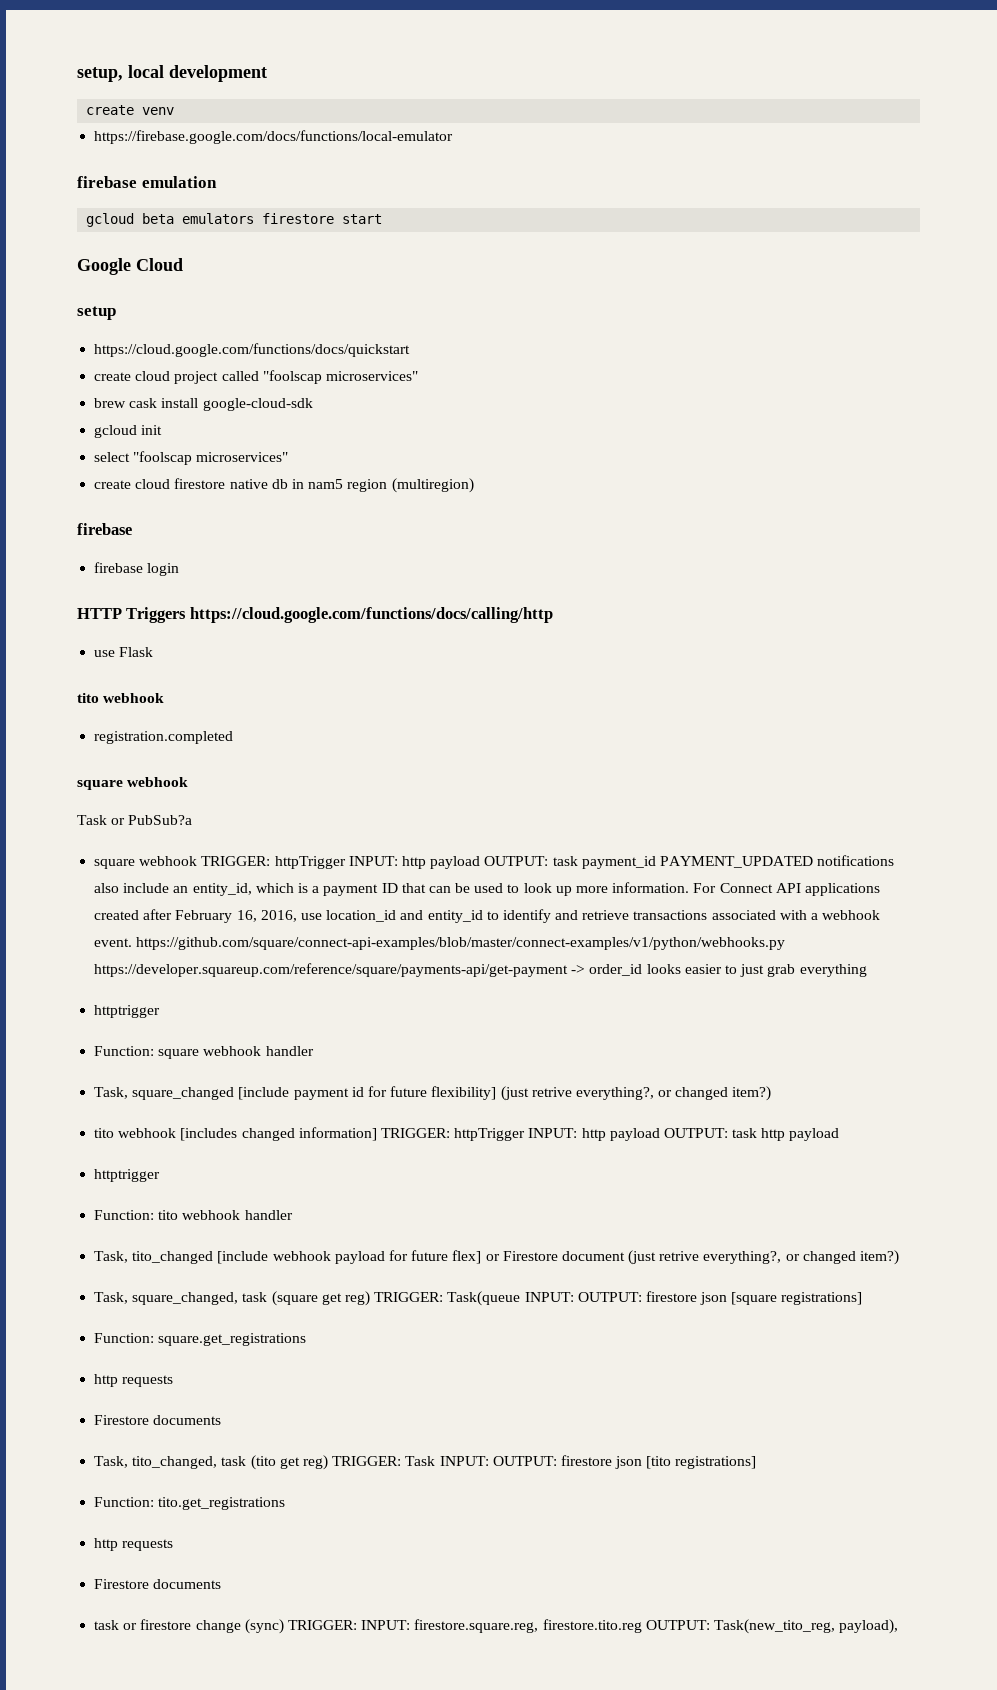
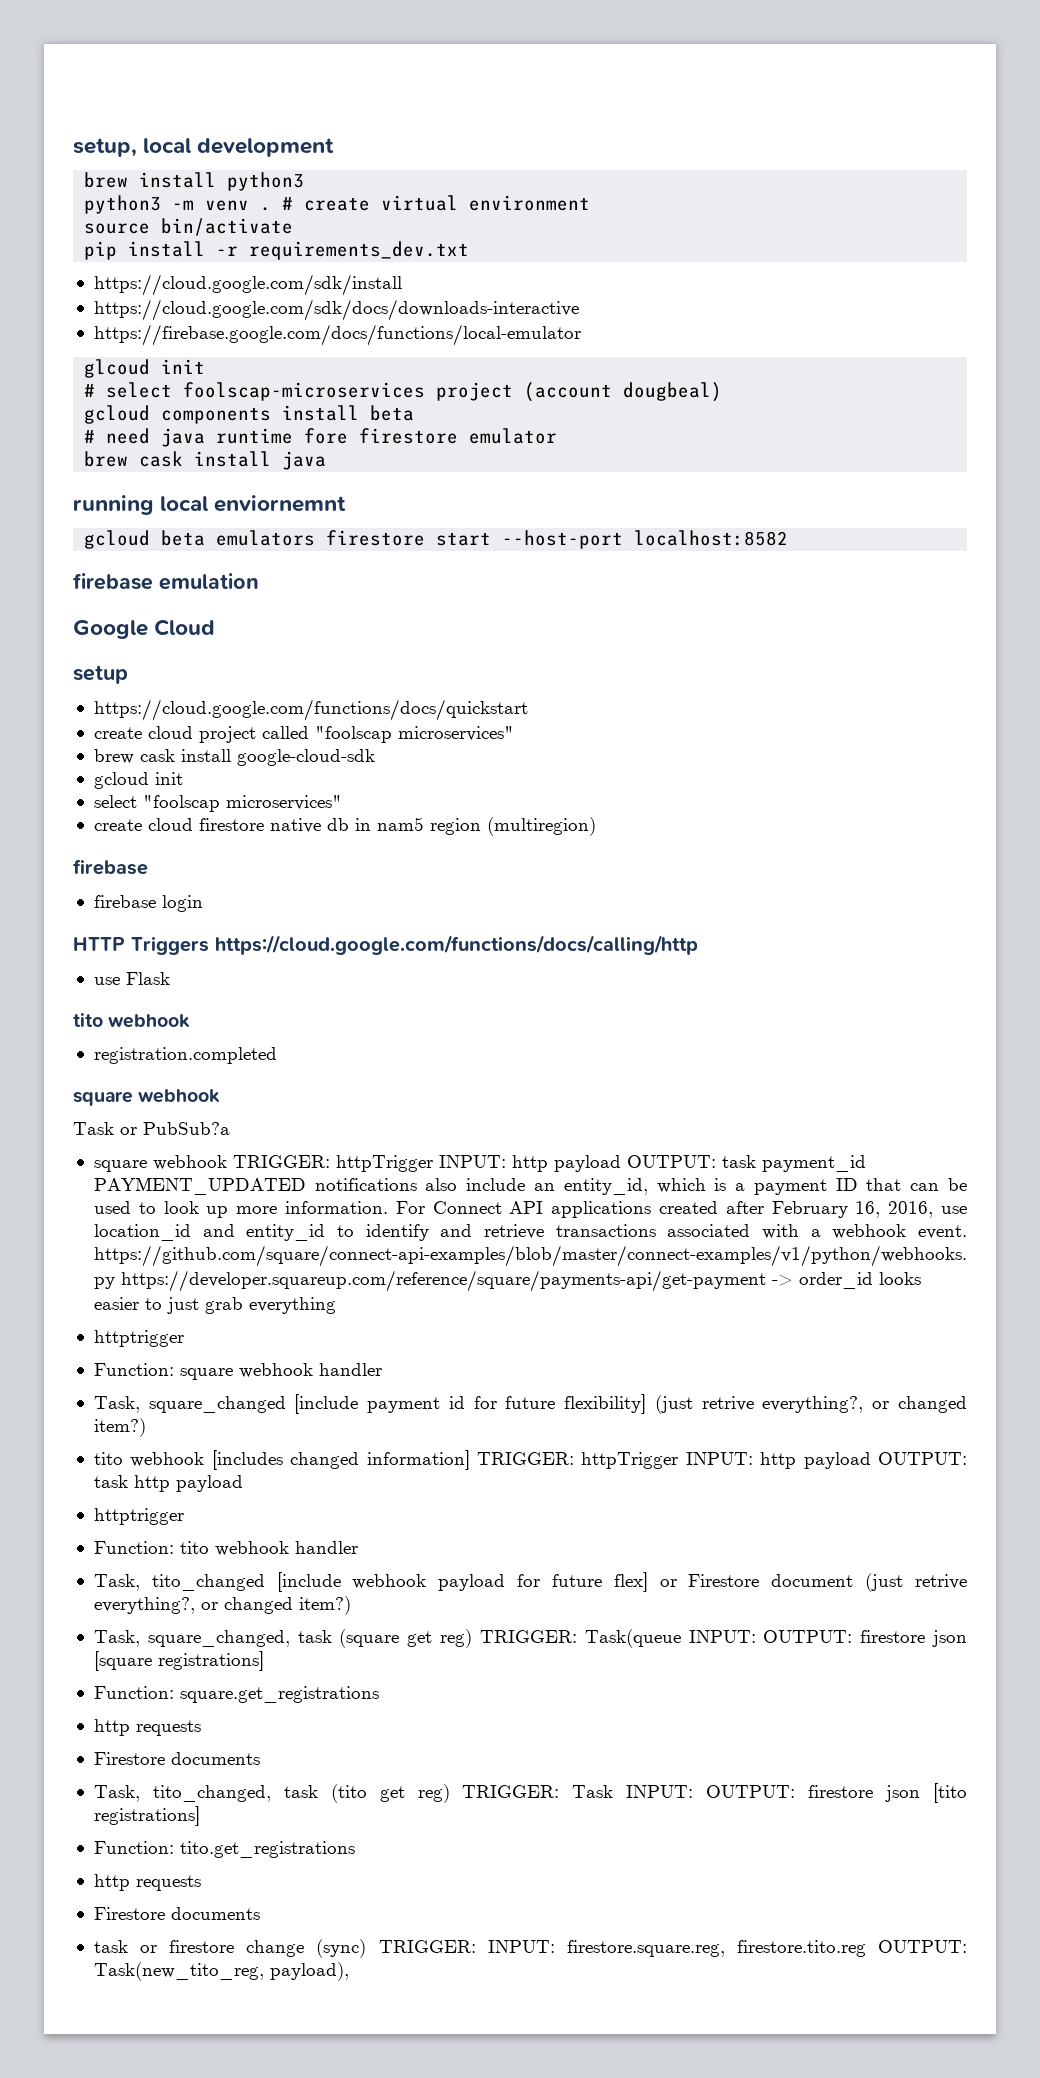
- create venv
+ brew install python3
+ python3 -m venv . # create virtual environment
+ source bin/activate
+ pip install -r requirements_dev.txt
+ https://cloud.google.com/sdk/install
+ https://cloud.google.com/sdk/docs/downloads-interactive
  https://firebase.google.com/docs/functions/local-emulator
- firebase emulation
+ glcoud init
+ # select foolscap-microservices project (account dougbeal)
+ gcloud components install beta
+ # need java runtime fore firestore emulator
+ brew cask install java
+ running local enviornemnt
- gcloud beta emulators firestore start
+ gcloud beta emulators firestore start --host-port localhost:8582
+ firebase emulation

